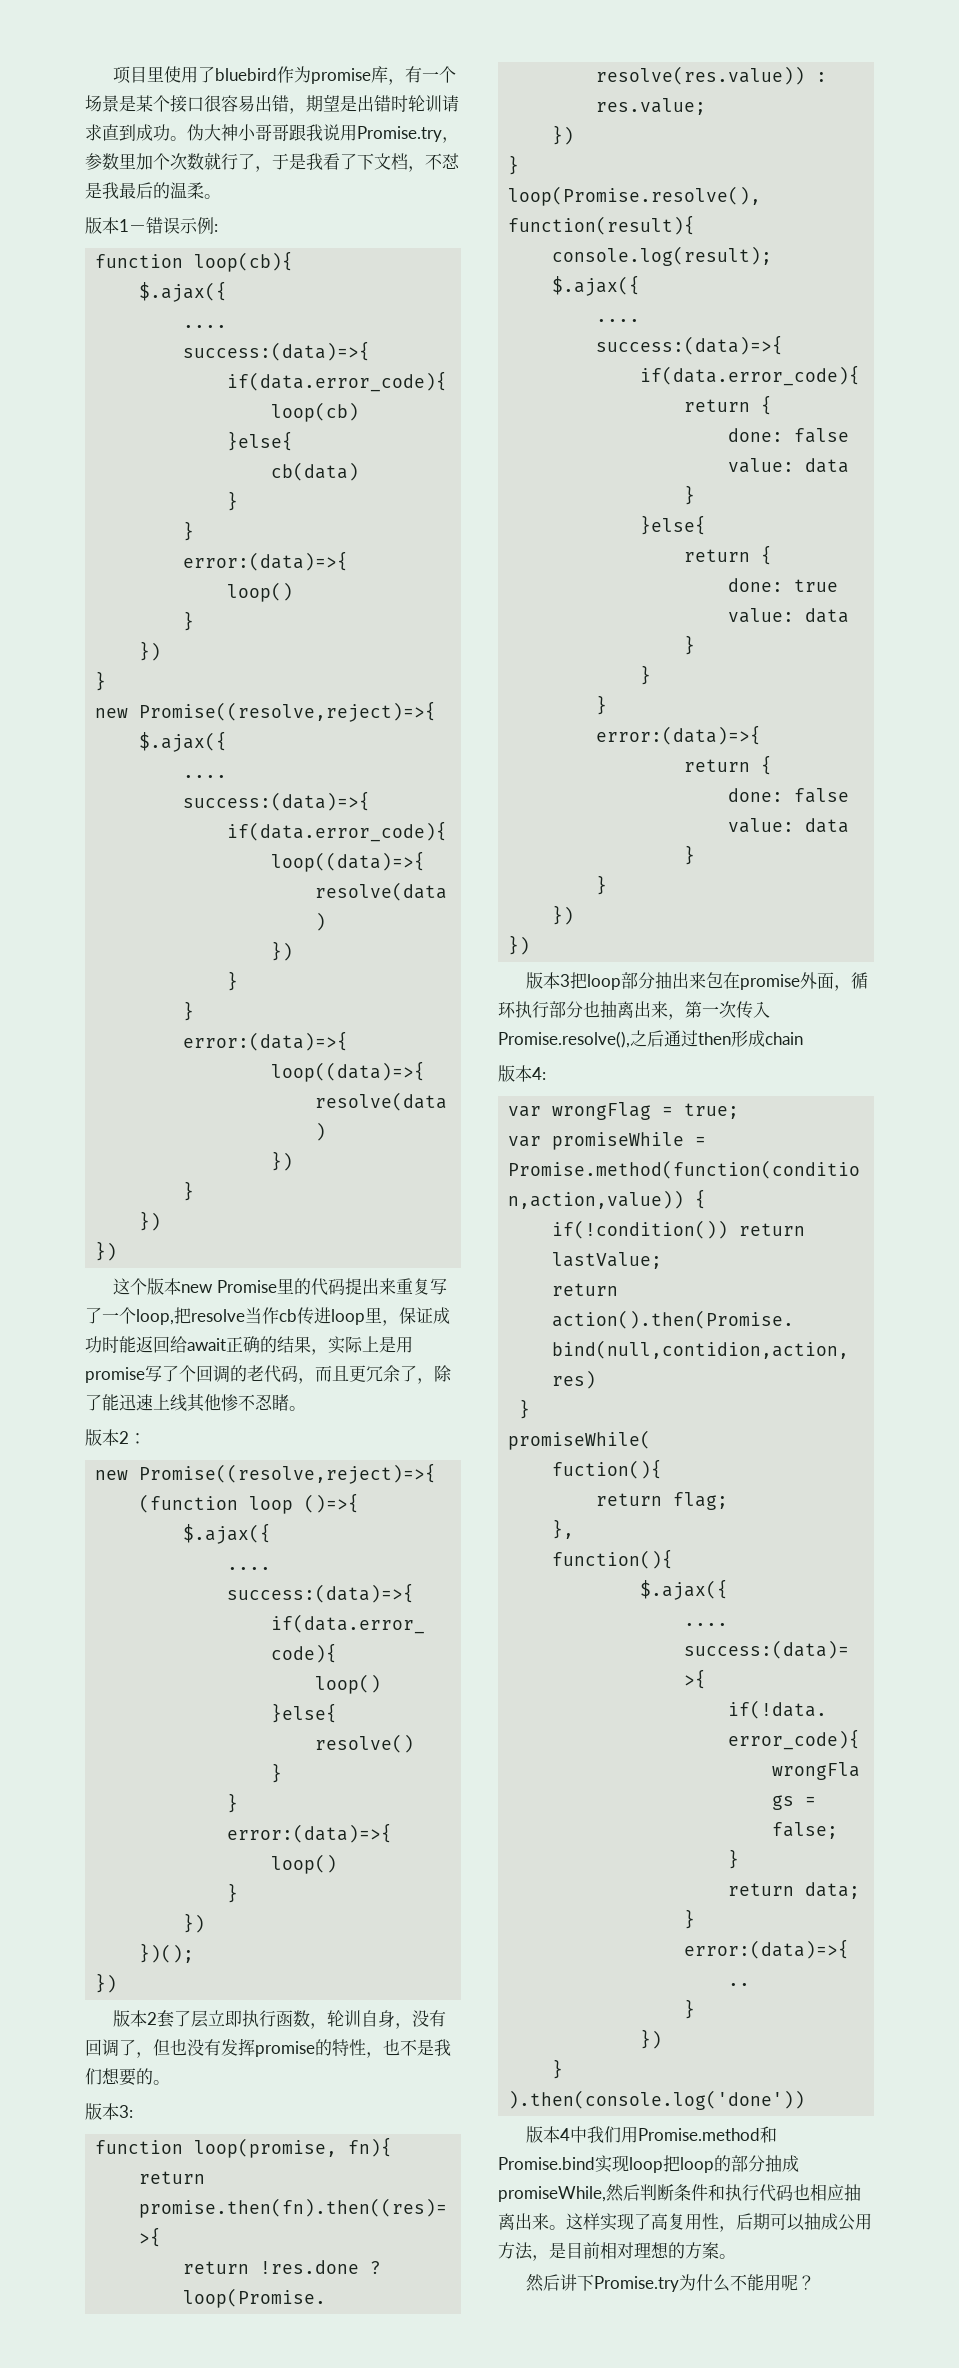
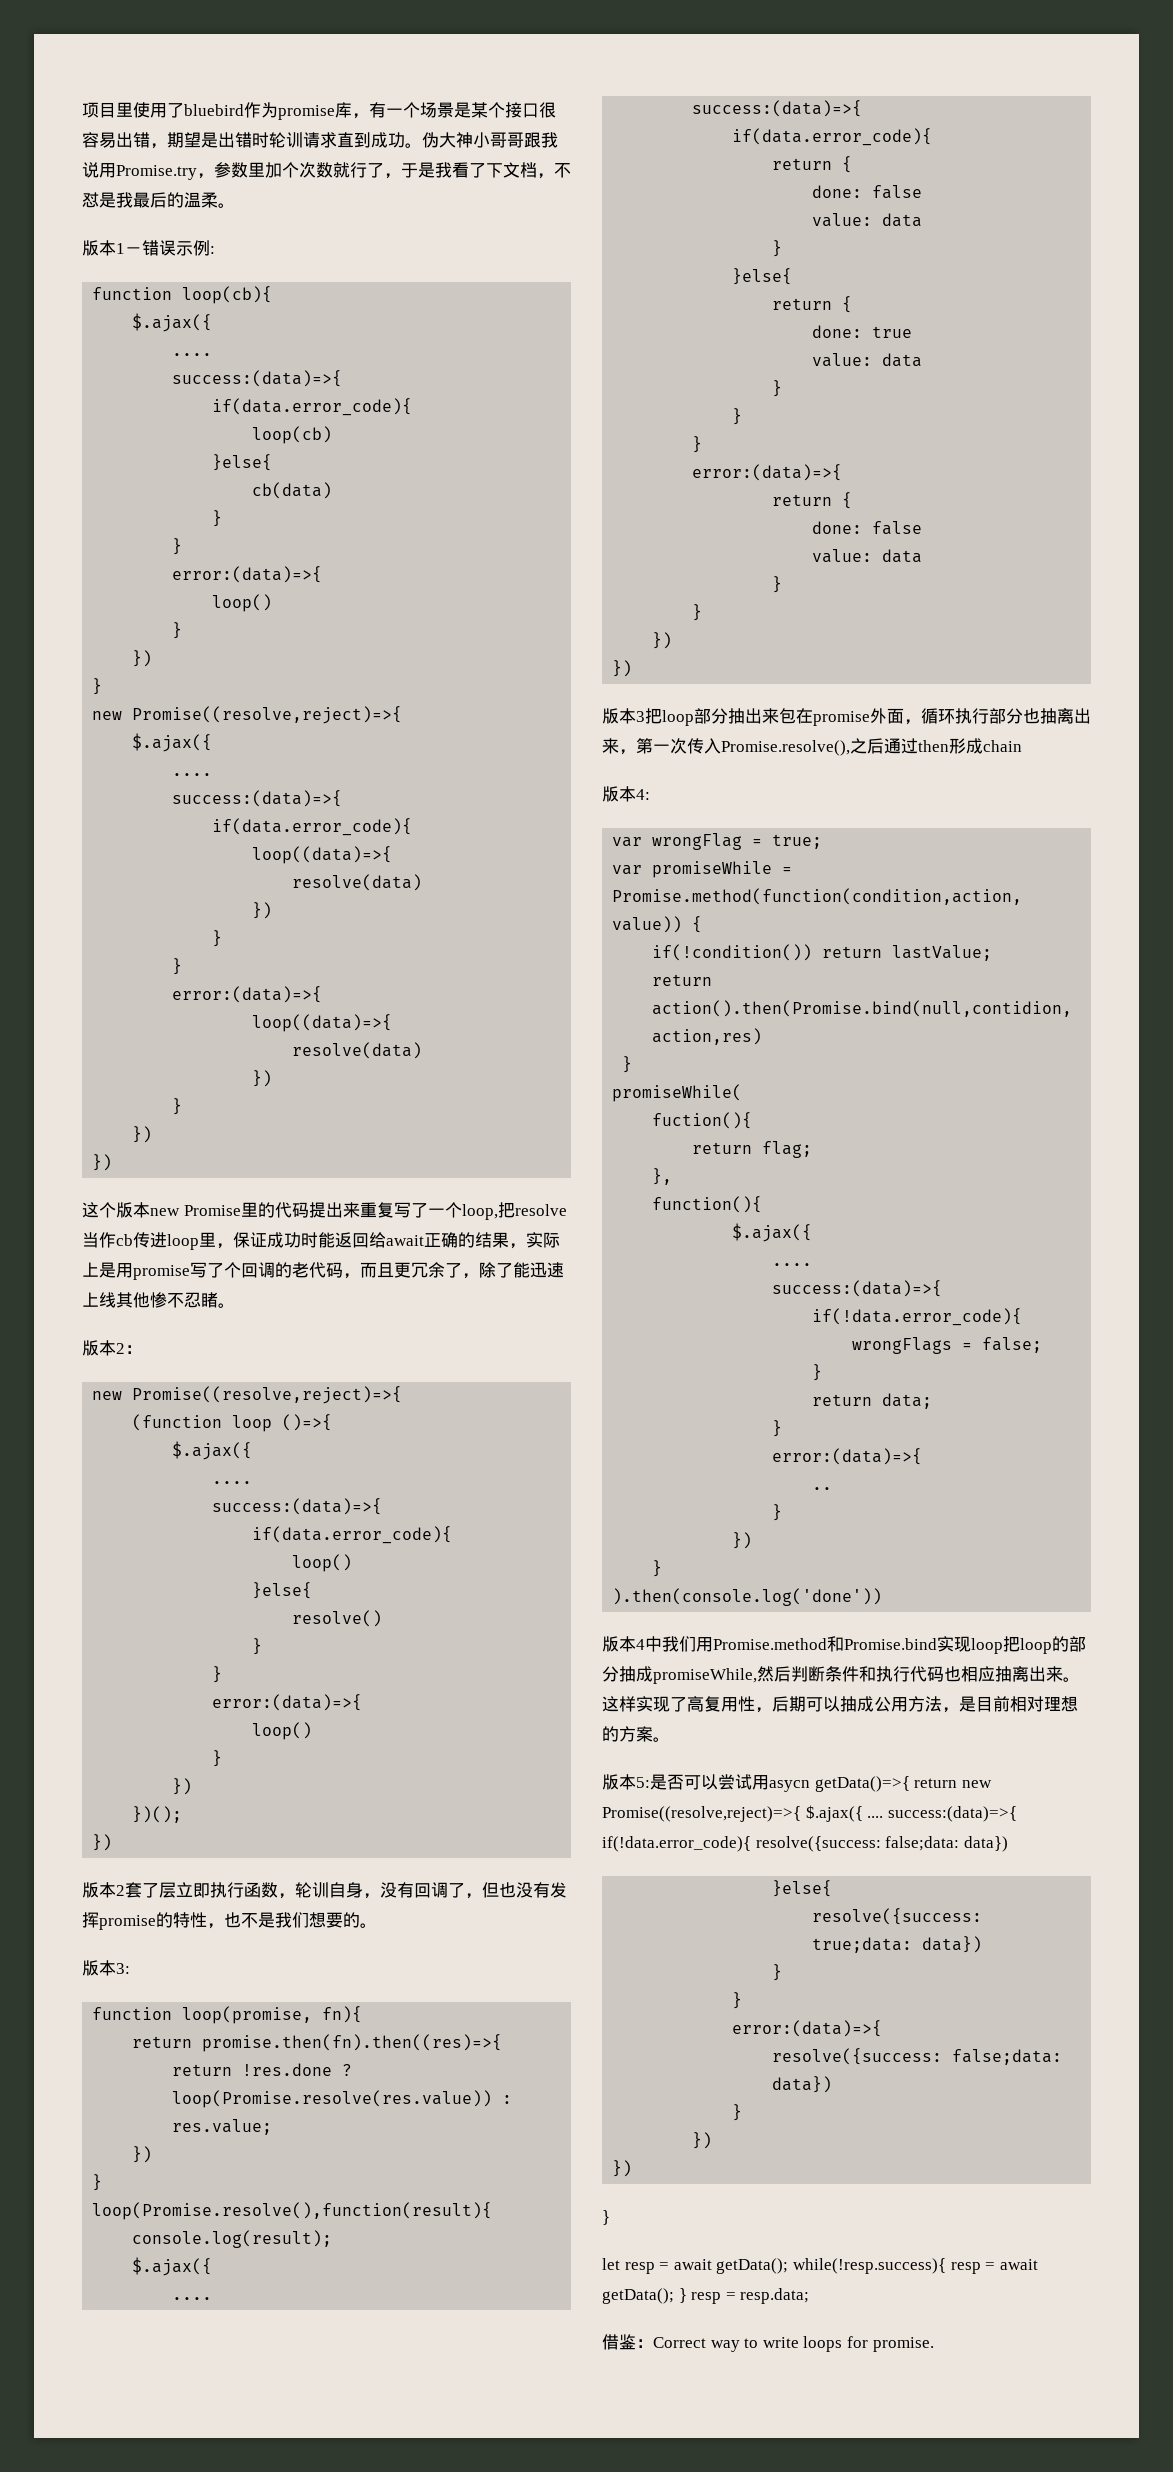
- 然后讲下Promise.try为什么不能用呢？
+ 版本5:是否可以尝试用asycn getData()=>{ return new Promise((resolve,reject)=>{ $.ajax({ .... success:(data)=>{ if(!data.error_code){ resolve({success: false;data: data})
+ }else{
+ resolve({success: true;data: data})
+ }
+ }
+ error:(data)=>{
+ resolve({success: false;data: data})
+ }
+ })
+ })
+ }
+ let resp = await getData(); while(!resp.success){ resp = await getData(); } resp = resp.data;
+ 借鉴：Correct way to write loops for promise.

